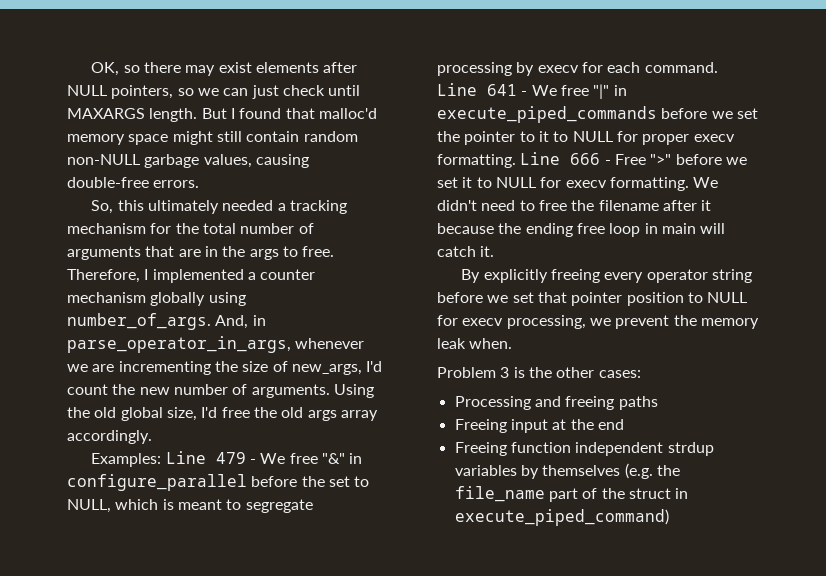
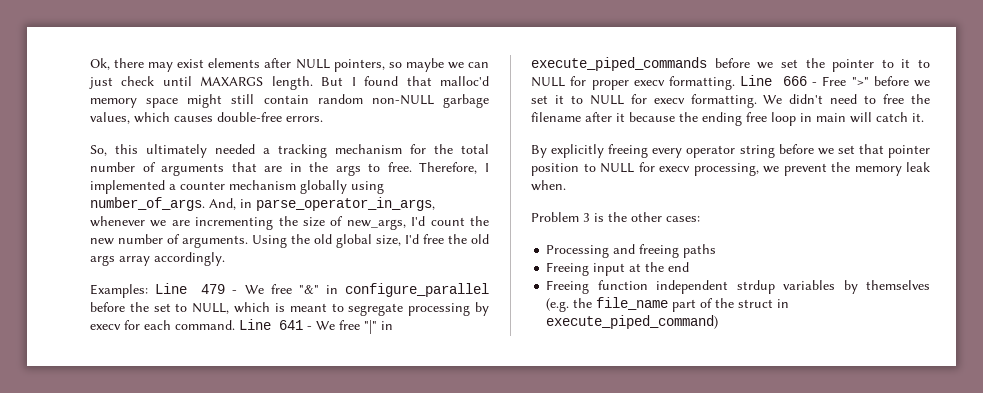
- OK, so there may exist elements after NULL pointers, so we can just check until MAXARGS length.
+ Ok, there may exist elements after NULL pointers, so maybe we can just check until MAXARGS length.
- But I found that malloc'd memory space might still contain random non-NULL garbage values, causing double-free errors.
+ But I found that malloc'd memory space might still contain random non-NULL garbage values, which causes double-free errors.

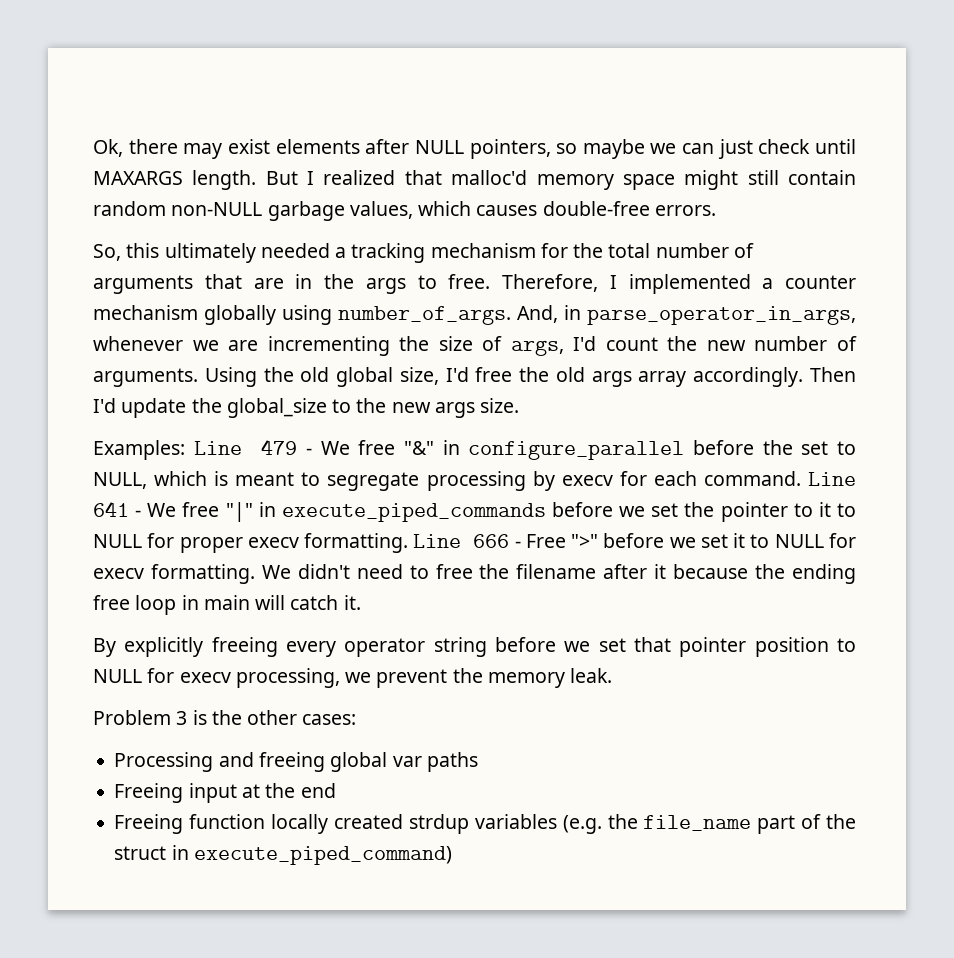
- But I found that malloc'd memory space might still contain random non-NULL garbage values, which causes double-free errors.
+ But I realized that malloc'd memory space might still contain random non-NULL garbage values, which causes double-free errors.
- And, in parse_operator_in_args, whenever we are incrementing the size of new_args, I'd count the new number of arguments.
+ And, in parse_operator_in_args, whenever we are incrementing the size of args, I'd count the new number of arguments.
+ Then I'd update the global_size to the new args size.
- By explicitly freeing every operator string before we set that pointer position to NULL for execv processing, we prevent the memory leak when.
+ By explicitly freeing every operator string before we set that pointer position to NULL for execv processing, we prevent the memory leak.
- Processing and freeing paths
+ Processing and freeing global var paths
- Freeing function independent strdup variables by themselves (e.g. the file_name part of the struct in execute_piped_command)
+ Freeing function locally created strdup variables (e.g. the file_name part of the struct in execute_piped_command)

